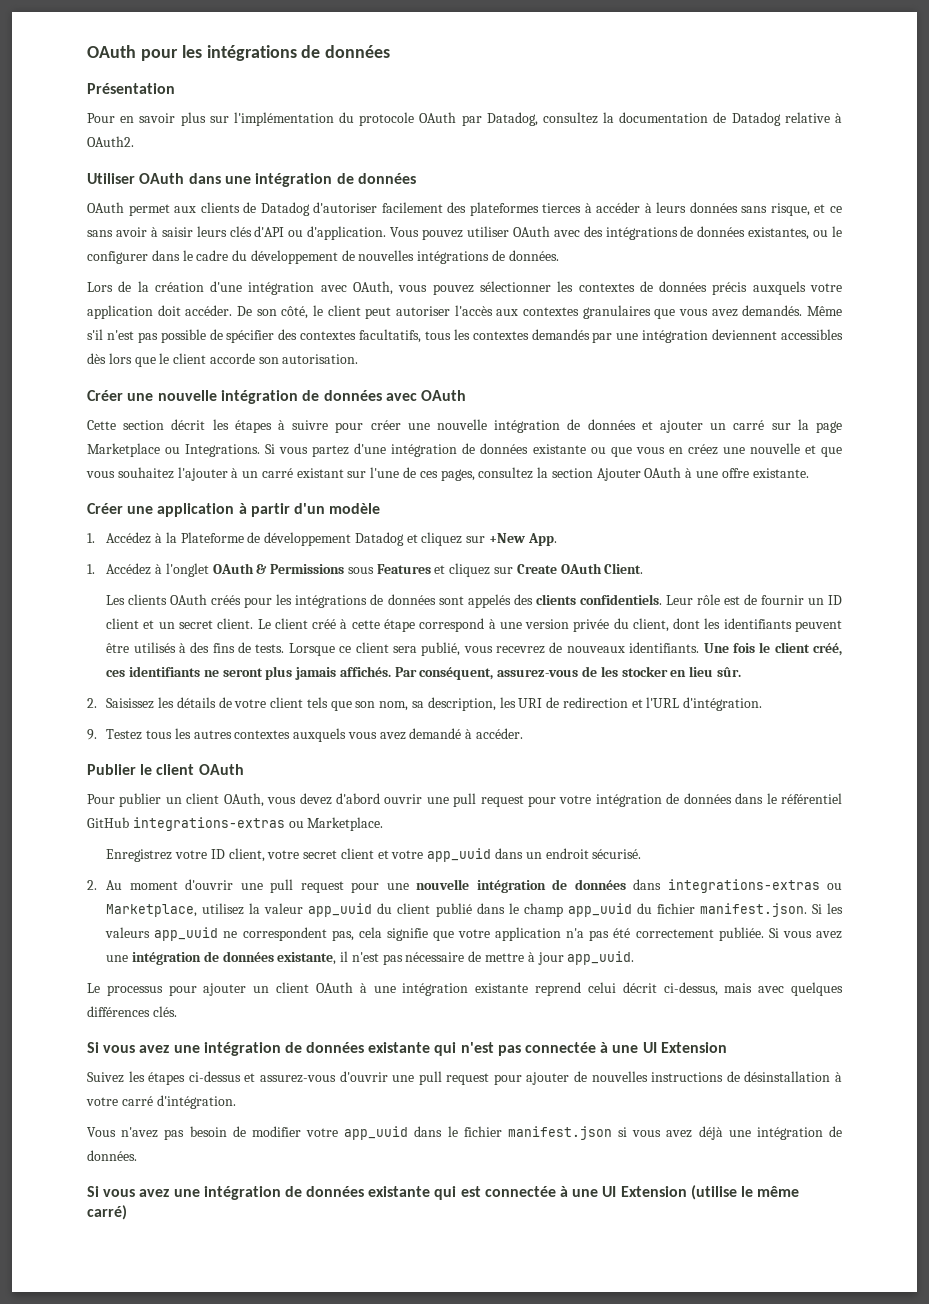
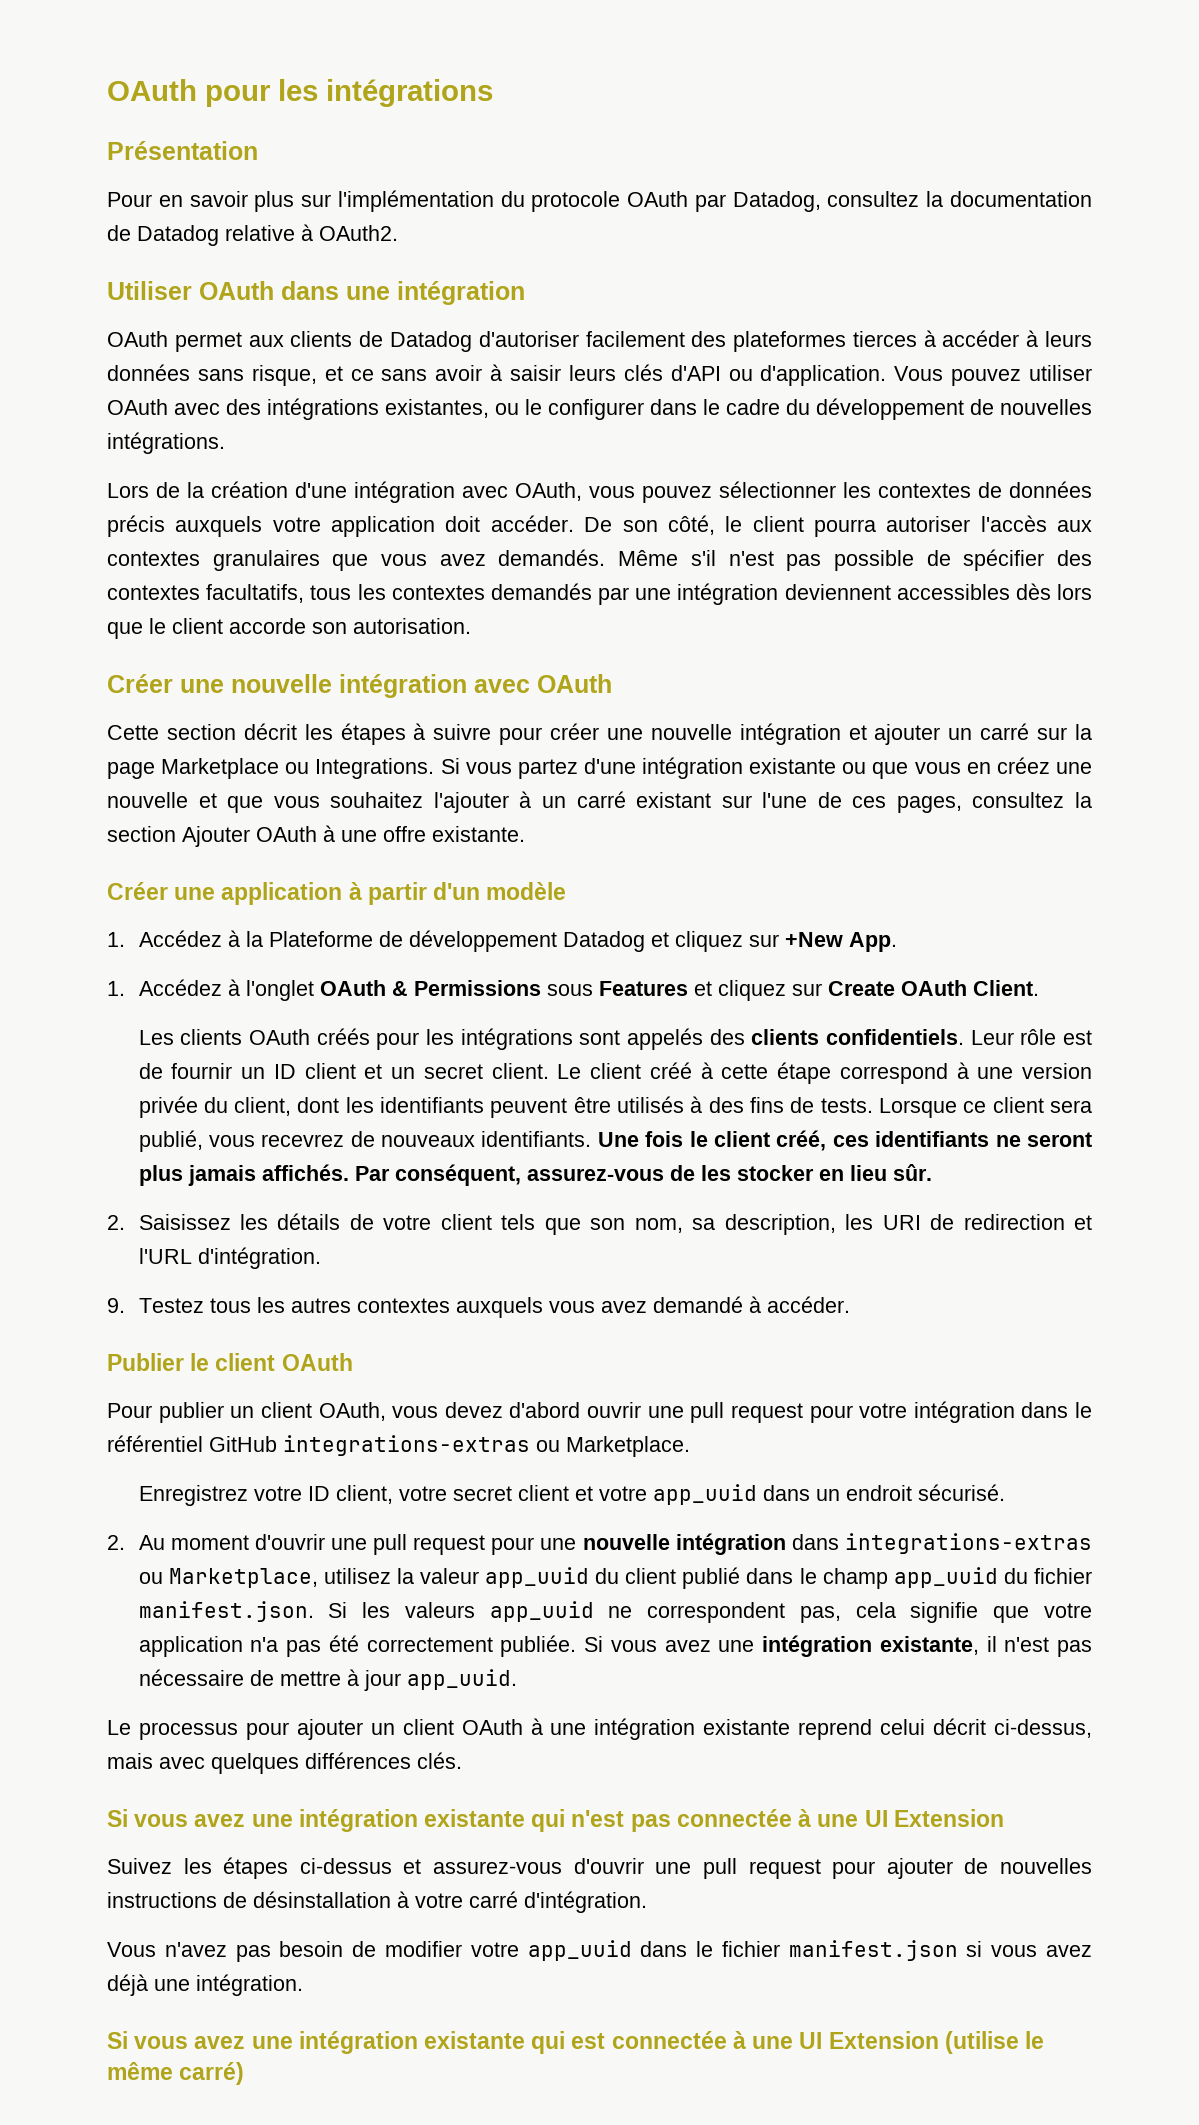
- OAuth pour les intégrations de données
+ OAuth pour les intégrations
- Utiliser OAuth dans une intégration de données
+ Utiliser OAuth dans une intégration
- Vous pouvez utiliser OAuth avec des intégrations de données existantes, ou le configurer dans le cadre du développement de nouvelles intégrations de données.
+ Vous pouvez utiliser OAuth avec des intégrations existantes, ou le configurer dans le cadre du développement de nouvelles intégrations.
- De son côté, le client peut autoriser l'accès aux contextes granulaires que vous avez demandés.
+ De son côté, le client pourra autoriser l'accès aux contextes granulaires que vous avez demandés.
- Créer une nouvelle intégration de données avec OAuth
+ Créer une nouvelle intégration avec OAuth
- Cette section décrit les étapes à suivre pour créer une nouvelle intégration de données et ajouter un carré sur la page Marketplace ou Integrations.
+ Cette section décrit les étapes à suivre pour créer une nouvelle intégration et ajouter un carré sur la page Marketplace ou Integrations.
- Si vous partez d'une intégration de données existante ou que vous en créez une nouvelle et que vous souhaitez l'ajouter à un carré existant sur l'une de ces pages, consultez la section Ajouter OAuth à une offre existante.
+ Si vous partez d'une intégration existante ou que vous en créez une nouvelle et que vous souhaitez l'ajouter à un carré existant sur l'une de ces pages, consultez la section Ajouter OAuth à une offre existante.
- Les clients OAuth créés pour les intégrations de données sont appelés des clients confidentiels.
+ Les clients OAuth créés pour les intégrations sont appelés des clients confidentiels.
- Pour publier un client OAuth, vous devez d'abord ouvrir une pull request pour votre intégration de données dans le référentiel GitHub integrations-extras ou Marketplace.
+ Pour publier un client OAuth, vous devez d'abord ouvrir une pull request pour votre intégration dans le référentiel GitHub integrations-extras ou Marketplace.
- 2. Au moment d'ouvrir une pull request pour une nouvelle intégration de données dans integrations-extras ou Marketplace, utilisez la valeur app_uuid du client publié dans le champ app_uuid du fichier manifest.json. Si les valeurs app_uuid ne correspondent pas, cela signifie que votre application n'a pas été correctement publiée.
+ 2. Au moment d'ouvrir une pull request pour une nouvelle intégration dans integrations-extras ou Marketplace, utilisez la valeur app_uuid du client publié dans le champ app_uuid du fichier manifest.json. Si les valeurs app_uuid ne correspondent pas, cela signifie que votre application n'a pas été correctement publiée.
- Si vous avez une intégration de données existante, il n'est pas nécessaire de mettre à jour app_uuid.
+ Si vous avez une intégration existante, il n'est pas nécessaire de mettre à jour app_uuid.
- Si vous avez une intégration de données existante qui n'est pas connectée à une UI Extension
+ Si vous avez une intégration existante qui n'est pas connectée à une UI Extension
- Vous n'avez pas besoin de modifier votre app_uuid dans le fichier manifest.json si vous avez déjà une intégration de données.
- Si vous avez une intégration de données existante qui est connectée à une UI Extension (utilise le même carré)
+ Vous n'avez pas besoin de modifier votre app_uuid dans le fichier manifest.json si vous avez déjà une intégration.
+ Si vous avez une intégration existante qui est connectée à une UI Extension (utilise le même carré)

